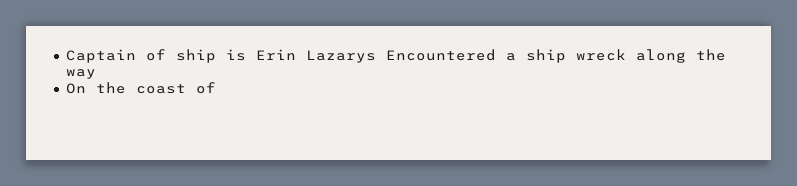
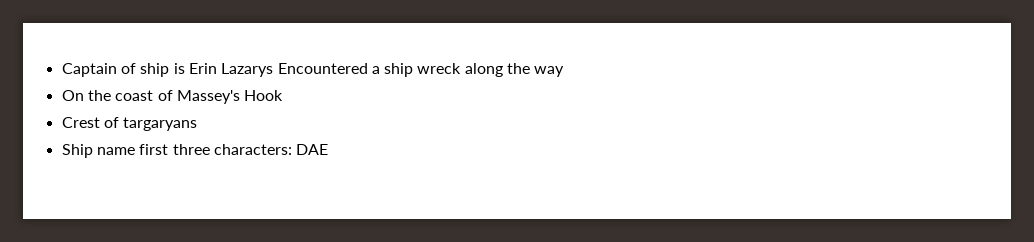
- On the coast of
+ On the coast of Massey's Hook
+ Crest of targaryans
+ Ship name first three characters: DAE

